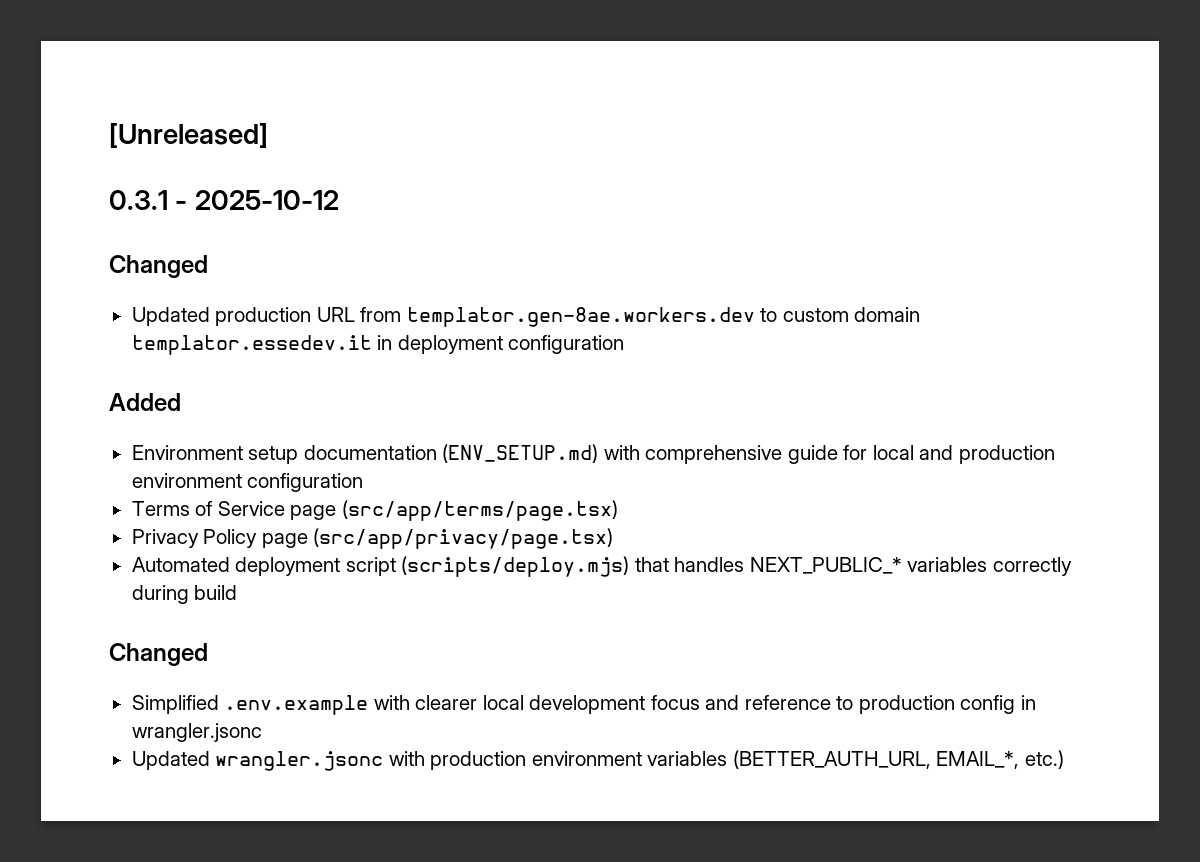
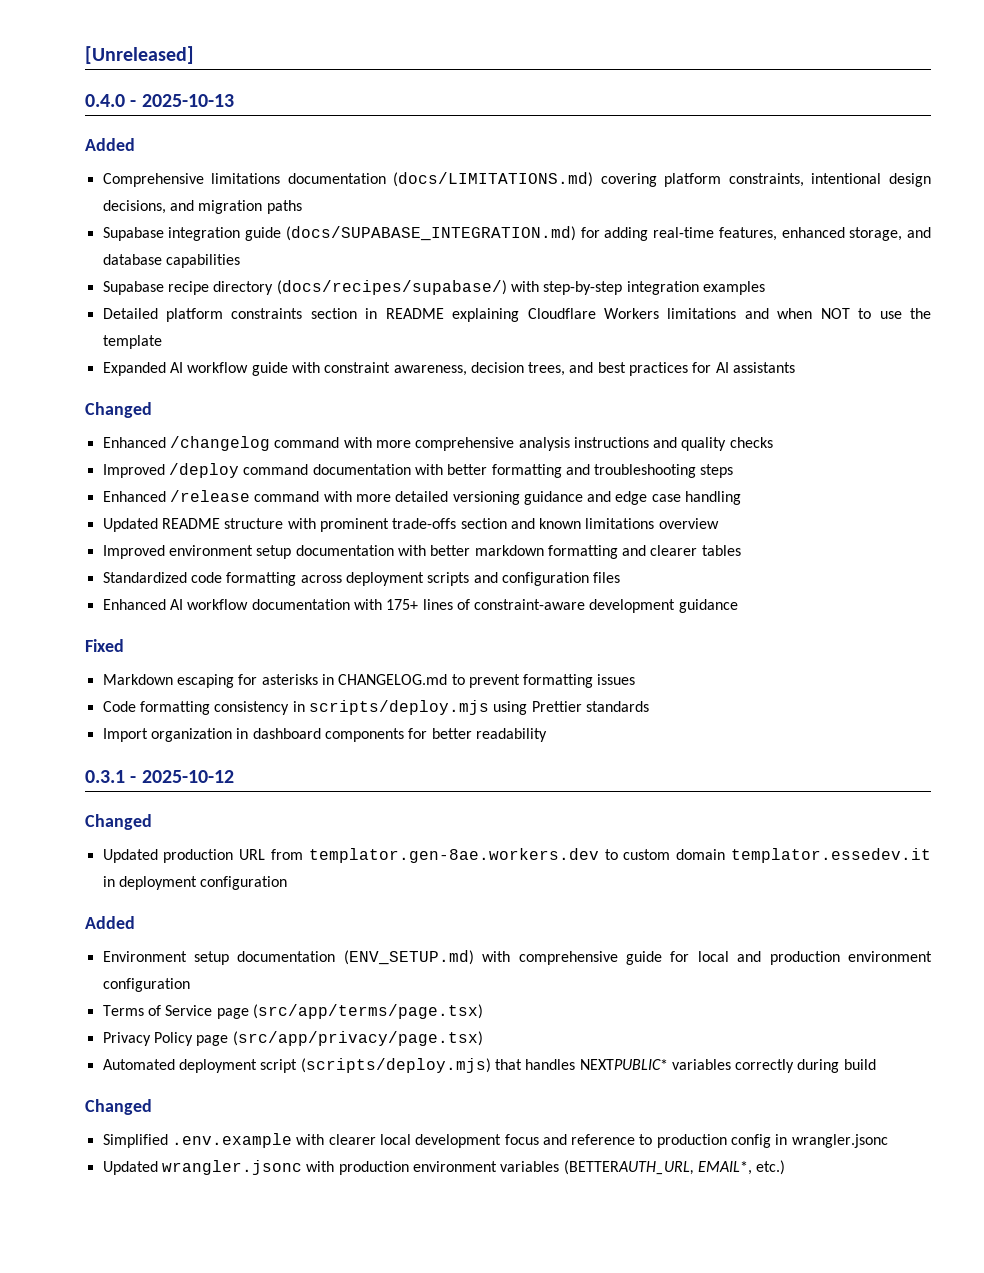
+ 0.4.0 - 2025-10-13
+ Added
+ Comprehensive limitations documentation (docs/LIMITATIONS.md) covering platform constraints, intentional design decisions, and migration paths
+ Supabase integration guide (docs/SUPABASE_INTEGRATION.md) for adding real-time features, enhanced storage, and database capabilities
+ Supabase recipe directory (docs/recipes/supabase/) with step-by-step integration examples
+ Detailed platform constraints section in README explaining Cloudflare Workers limitations and when NOT to use the template
+ Expanded AI workflow guide with constraint awareness, decision trees, and best practices for AI assistants
+ Changed
+ Enhanced /changelog command with more comprehensive analysis instructions and quality checks
+ Improved /deploy command documentation with better formatting and troubleshooting steps
+ Enhanced /release command with more detailed versioning guidance and edge case handling
+ Updated README structure with prominent trade-offs section and known limitations overview
+ Improved environment setup documentation with better markdown formatting and clearer tables
+ Standardized code formatting across deployment scripts and configuration files
+ Enhanced AI workflow documentation with 175+ lines of constraint-aware development guidance
+ Fixed
+ Markdown escaping for asterisks in CHANGELOG.md to prevent formatting issues
+ Code formatting consistency in scripts/deploy.mjs using Prettier standards
+ Import organization in dashboard components for better readability
- Automated deployment script (scripts/deploy.mjs) that handles NEXT_PUBLIC_* variables correctly during build
+ Automated deployment script (scripts/deploy.mjs) that handles NEXTPUBLIC* variables correctly during build
- Updated wrangler.jsonc with production environment variables (BETTER_AUTH_URL, EMAIL_*, etc.)
+ Updated wrangler.jsonc with production environment variables (BETTERAUTH_URL, EMAIL*, etc.)

